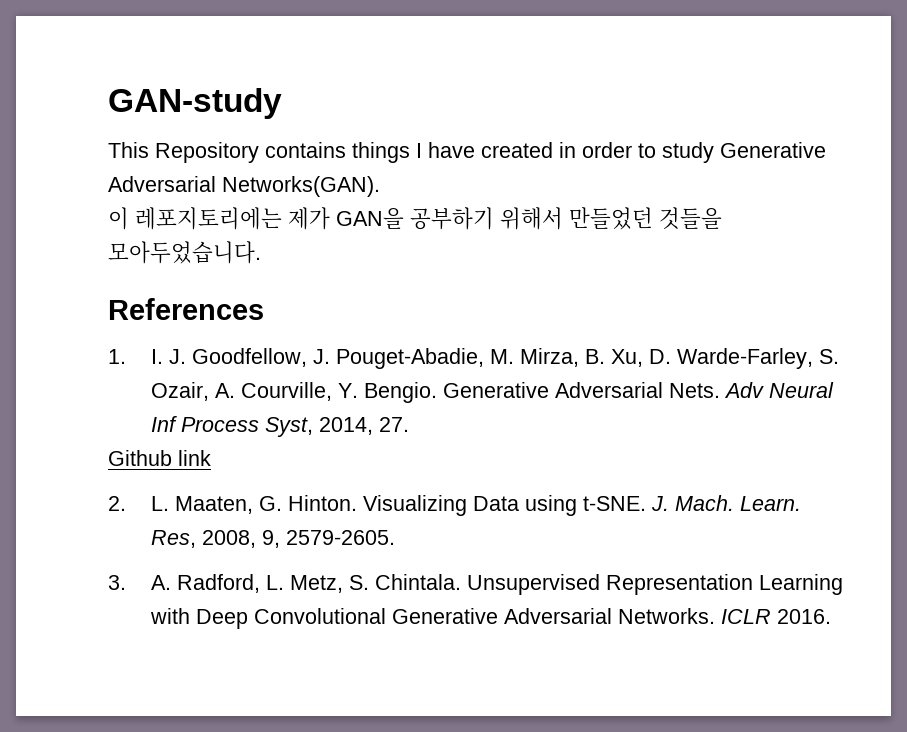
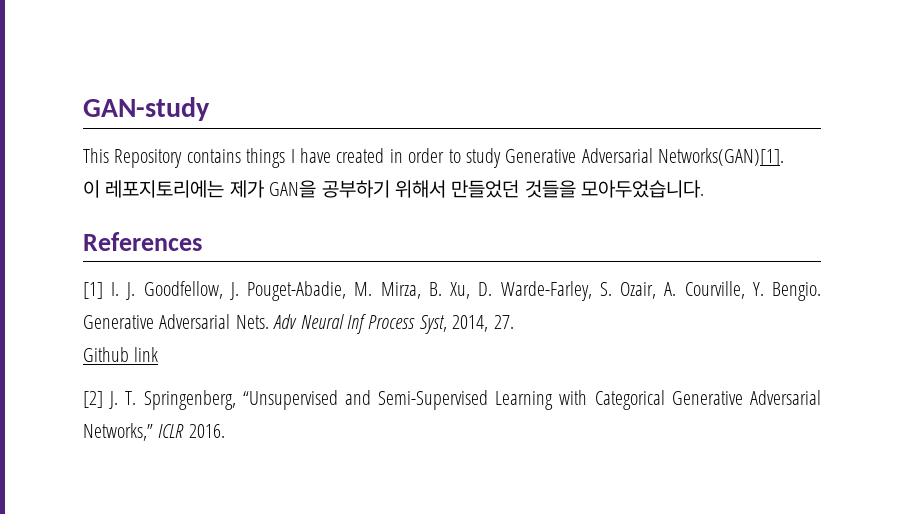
- This Repository contains things I have created in order to study Generative Adversarial Networks(GAN).
+ This Repository contains things I have created in order to study Generative Adversarial Networks(GAN)[1].
- 1. I. J. Goodfellow, J. Pouget-Abadie, M. Mirza, B. Xu, D. Warde-Farley, S. Ozair, A. Courville, Y. Bengio.
+ [1] I. J. Goodfellow, J. Pouget-Abadie, M. Mirza, B. Xu, D. Warde-Farley, S. Ozair, A. Courville, Y. Bengio.
- 2. L. Maaten, G. Hinton. Visualizing Data using t-SNE. J. Mach. Learn. Res, 2008, 9, 2579-2605.
- 3. A. Radford, L. Metz, S. Chintala. Unsupervised Representation Learning with Deep Convolutional Generative Adversarial Networks. ICLR 2016.
+ [2] J. T. Springenberg, “Unsupervised and Semi-Supervised Learning with Categorical Generative Adversarial Networks,” ICLR 2016.

